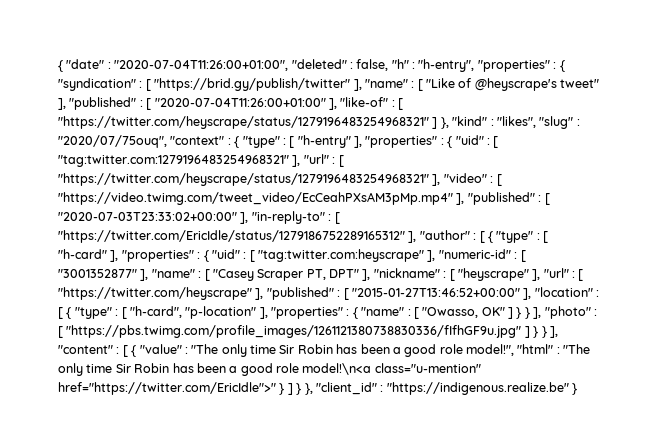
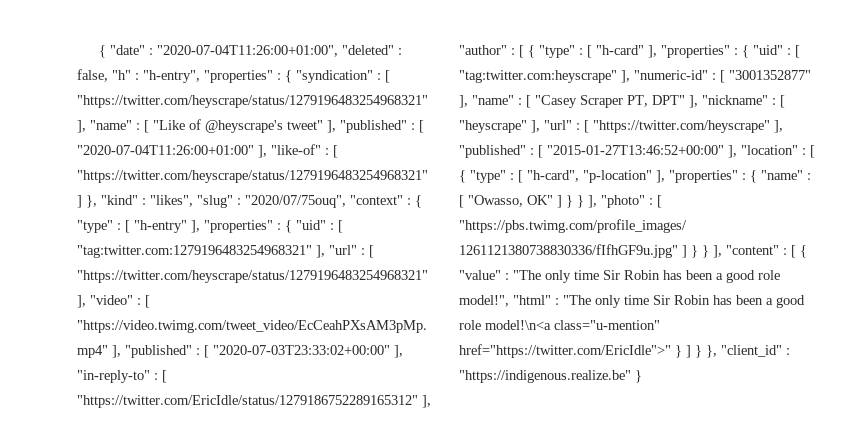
- [ "https://brid.gy/publish/twitter" ], "name" :
+ [ "https://twitter.com/heyscrape/status/1279196483254968321" ], "name" :

